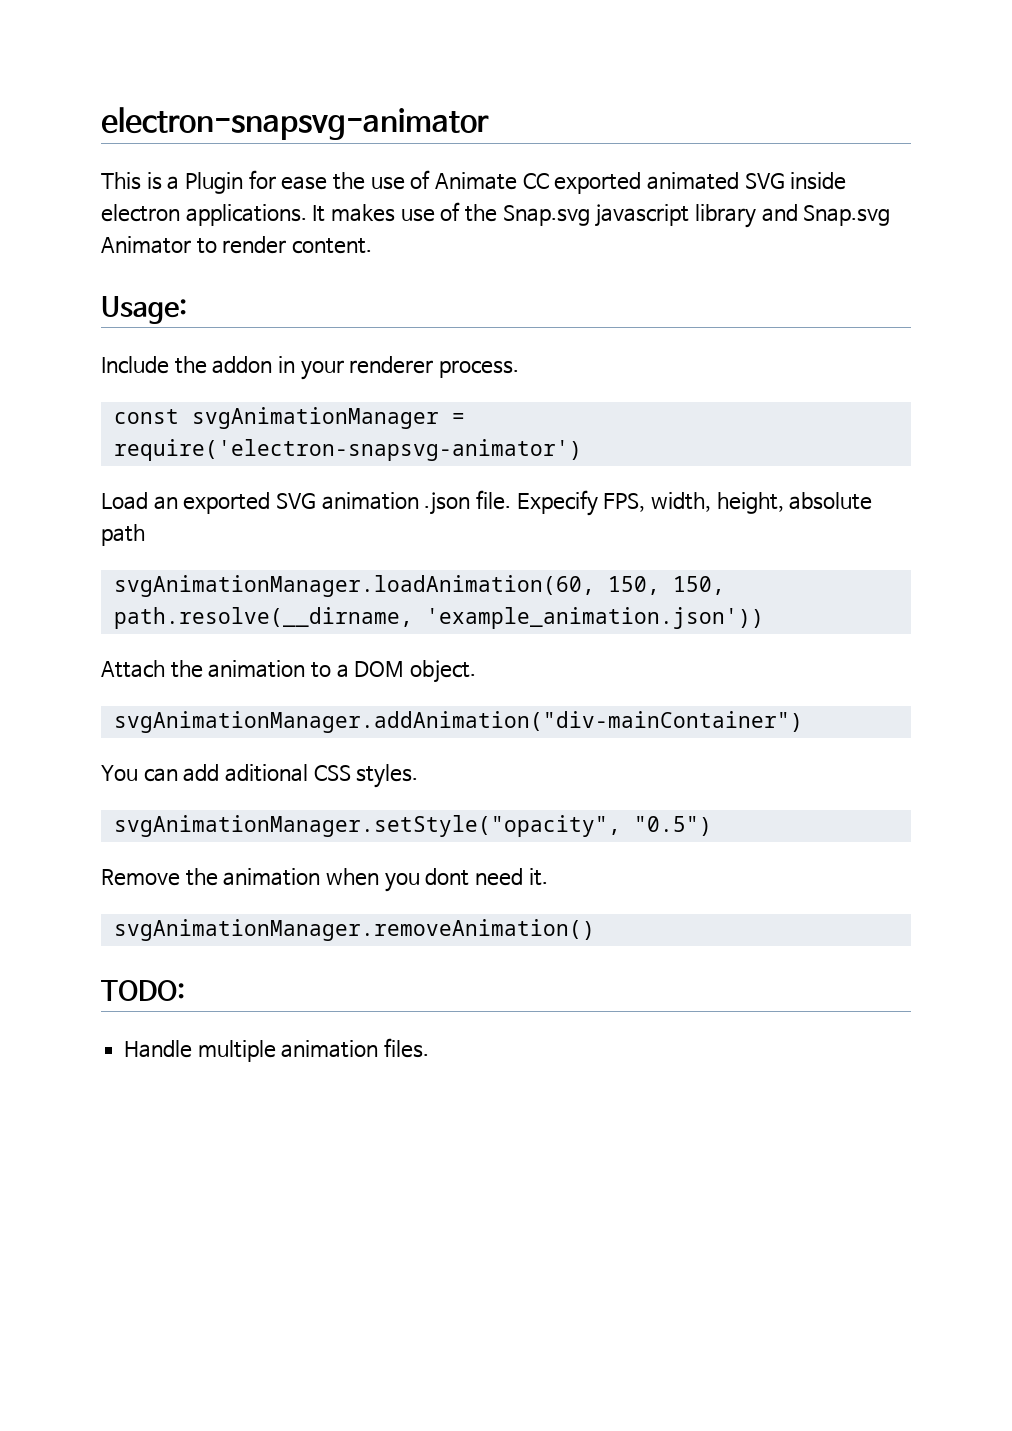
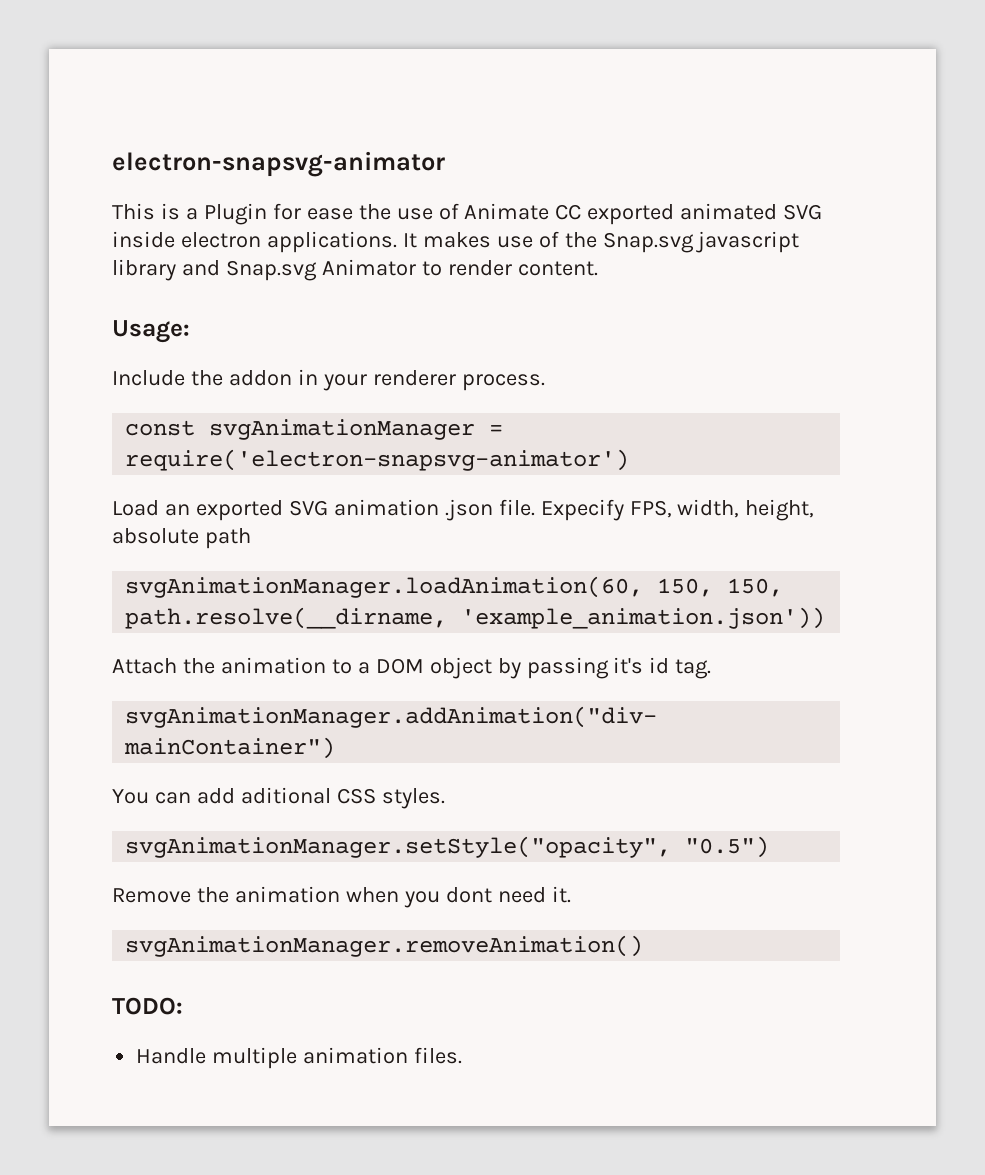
- Attach the animation to a DOM object.
+ Attach the animation to a DOM object by passing it's id tag.

